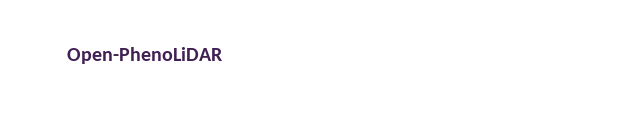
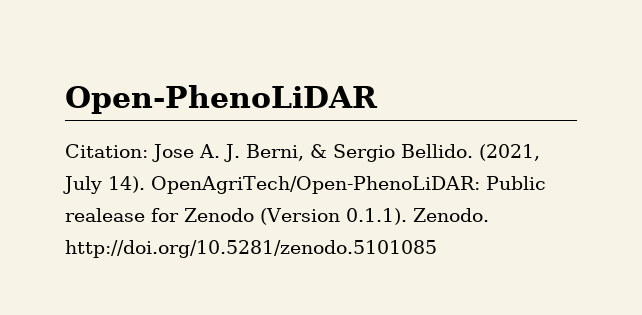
+ Citation: Jose A. J. Berni, & Sergio Bellido. (2021, July 14). OpenAgriTech/Open-PhenoLiDAR: Public realease for Zenodo (Version 0.1.1). Zenodo. http://doi.org/10.5281/zenodo.5101085

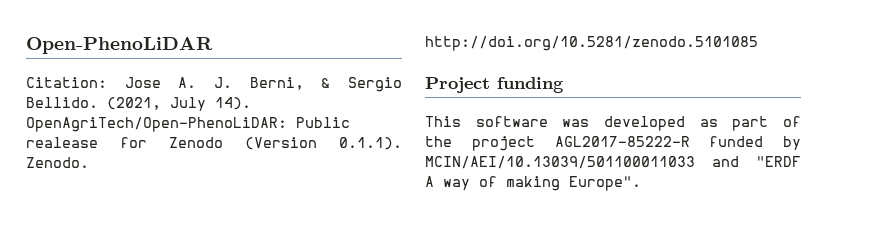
+ Project funding
+ This software was developed as part of the project AGL2017-85222-R funded by MCIN/AEI/10.13039/501100011033 and "ERDF A way of making Europe".

